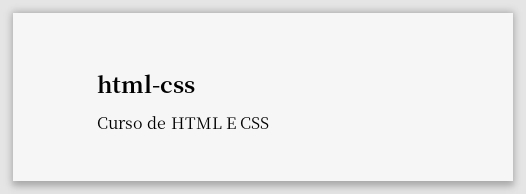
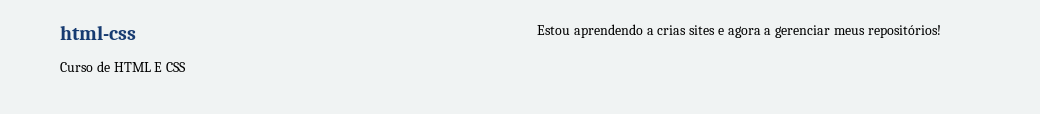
+ Estou aprendendo a crias sites e agora a gerenciar meus repositórios!

